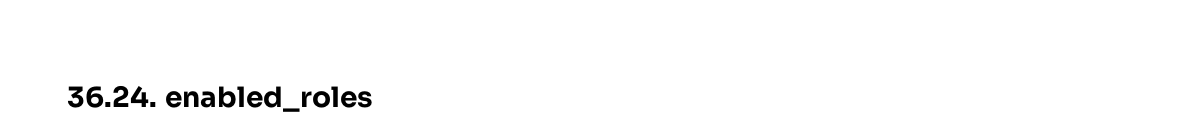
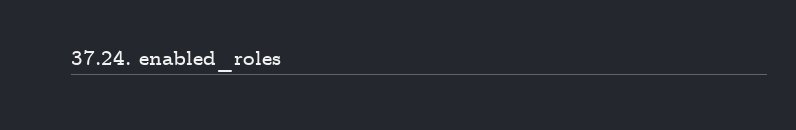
- 36.24. enabled_roles
+ 37.24. enabled_roles

